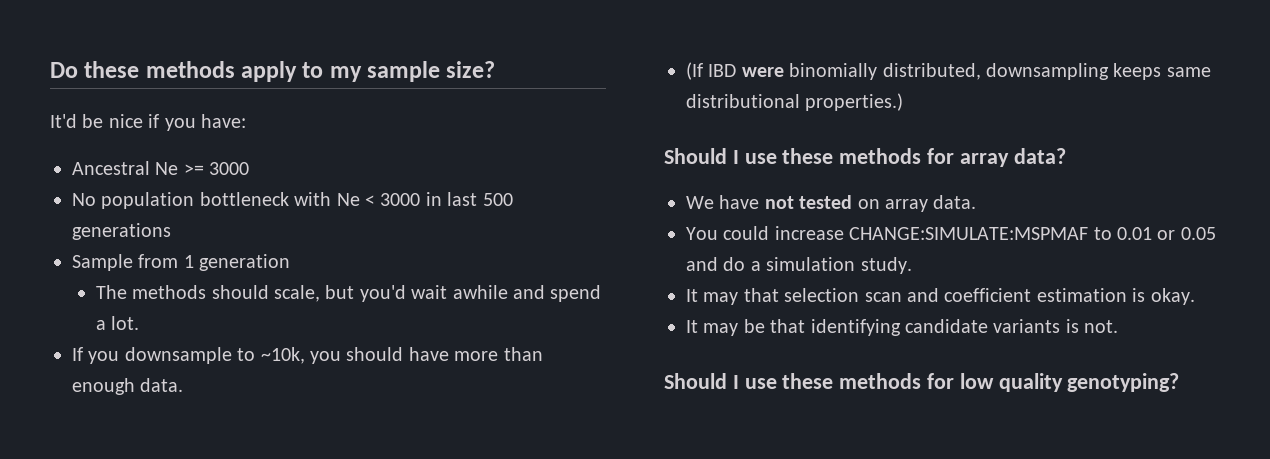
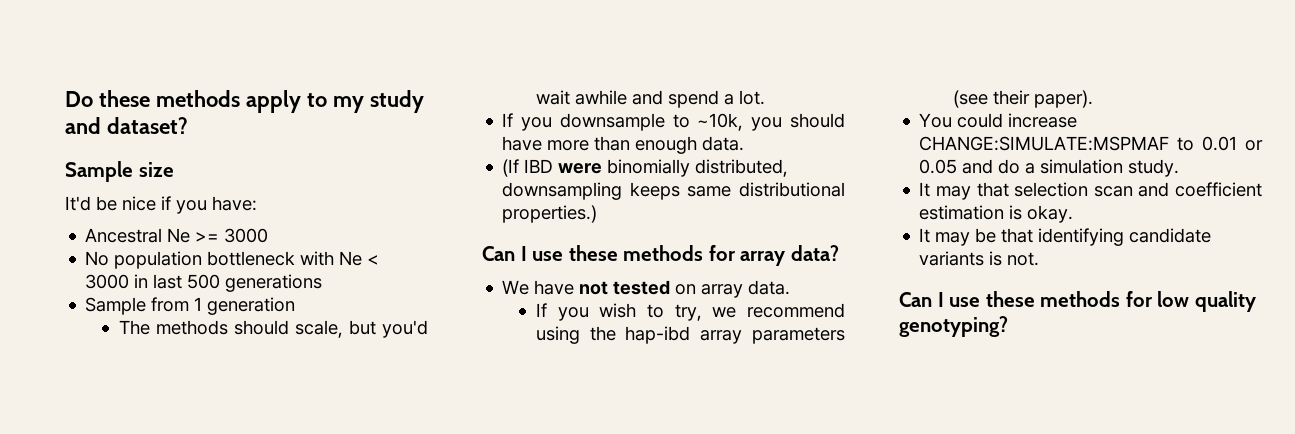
- Do these methods apply to my sample size?
+ Do these methods apply to my study and dataset?
+ Sample size
- Should I use these methods for array data?
+ Can I use these methods for array data?
+ If you wish to try, we recommend using the hap-ibd array parameters (see their paper).
- Should I use these methods for low quality genotyping?
+ Can I use these methods for low quality genotyping?

